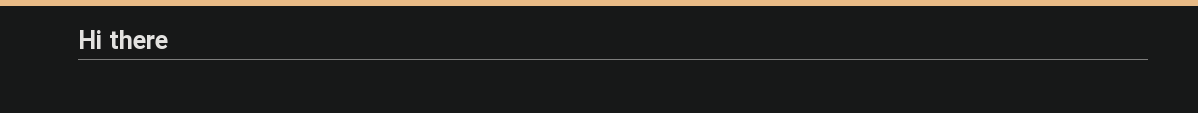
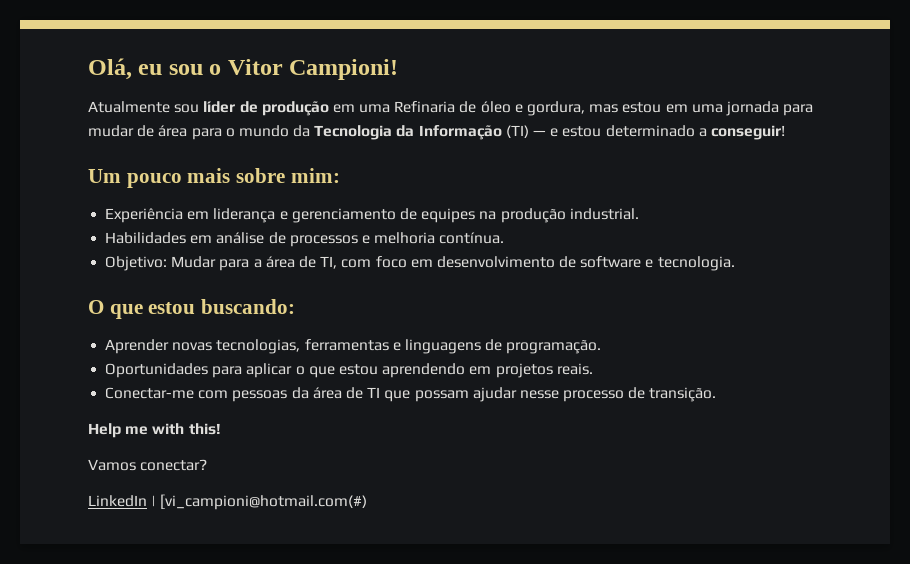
- Hi there
+ Olá, eu sou o Vitor Campioni!
+ Atualmente sou líder de produção em uma Refinaria de óleo e gordura, mas estou em uma jornada para mudar de área para o mundo da Tecnologia da Informação (TI) — e estou determinado a conseguir!
+ Um pouco mais sobre mim:
+ Experiência em liderança e gerenciamento de equipes na produção industrial.
+ Habilidades em análise de processos e melhoria contínua.
+ Objetivo: Mudar para a área de TI, com foco em desenvolvimento de software e tecnologia.
+ O que estou buscando:
+ Aprender novas tecnologias, ferramentas e linguagens de programação.
+ Oportunidades para aplicar o que estou aprendendo em projetos reais.
+ Conectar-me com pessoas da área de TI que possam ajudar nesse processo de transição.
+ Help me with this!
+ Vamos conectar?
+ LinkedIn | [vi_campioni@hotmail.com(#)

